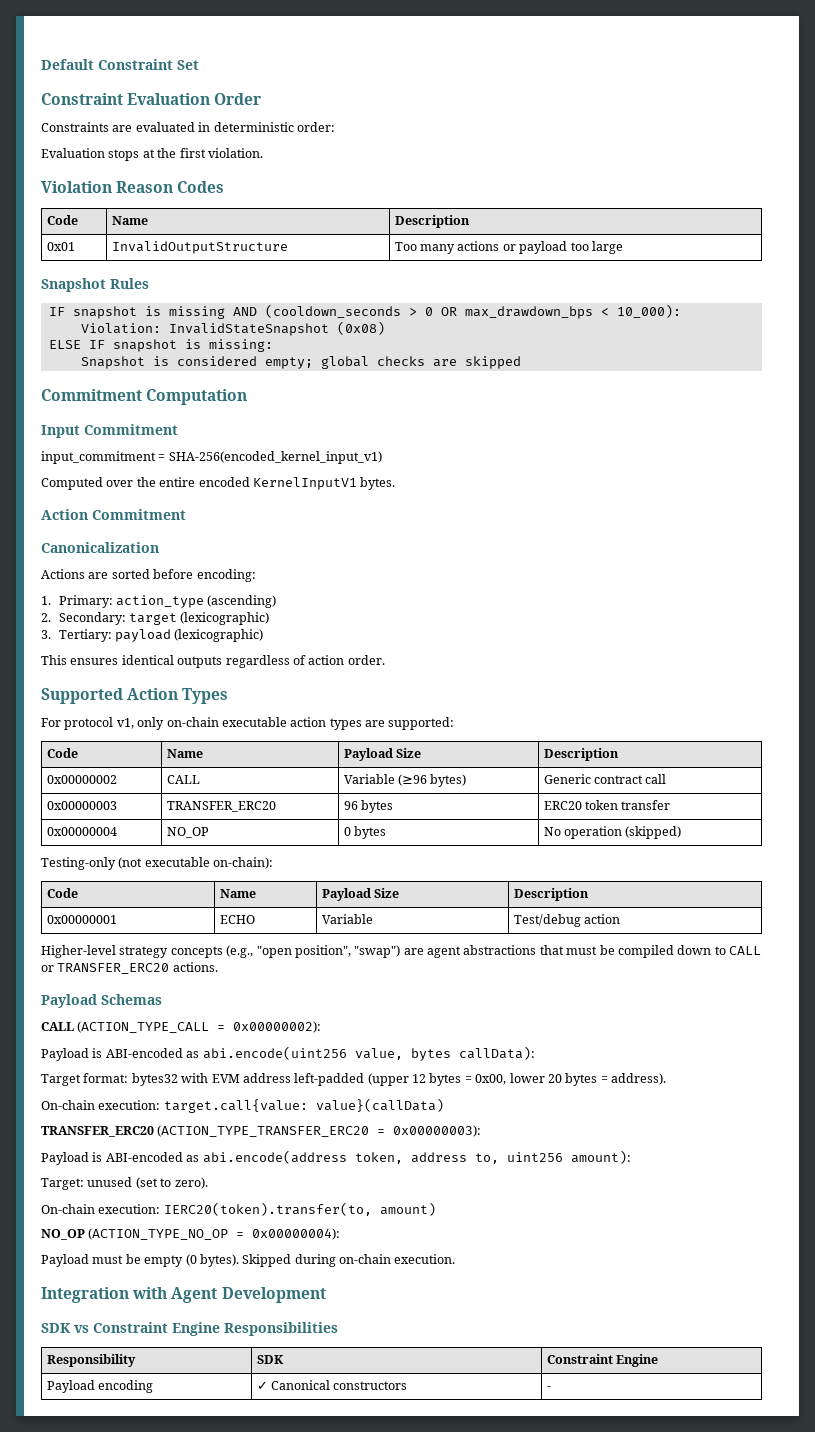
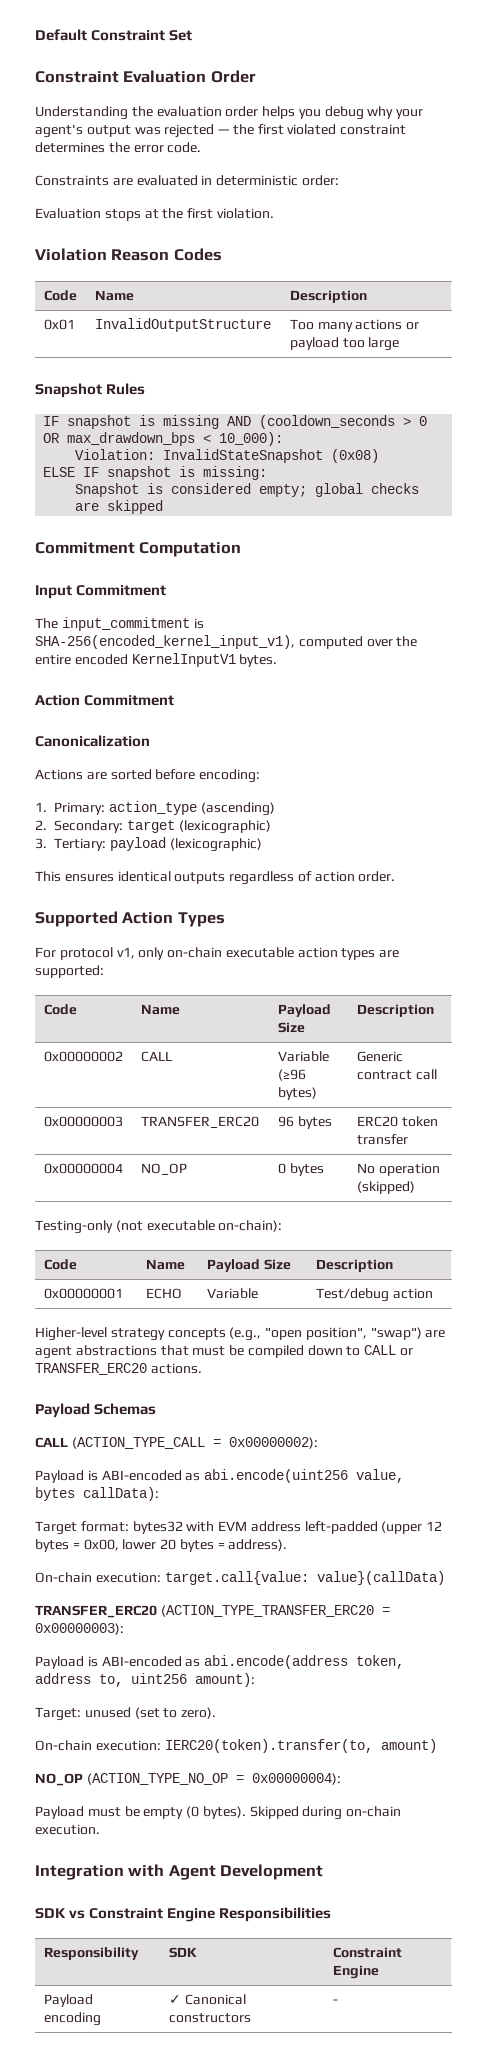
+ Understanding the evaluation order helps you debug why your agent's output was rejected — the first violated constraint determines the error code.
- input_commitment = SHA-256(encoded_kernel_input_v1)
- Computed over the entire encoded KernelInputV1 bytes.
+ The input_commitment is SHA-256(encoded_kernel_input_v1), computed over the entire encoded KernelInputV1 bytes.

